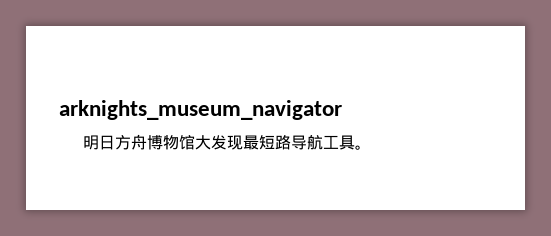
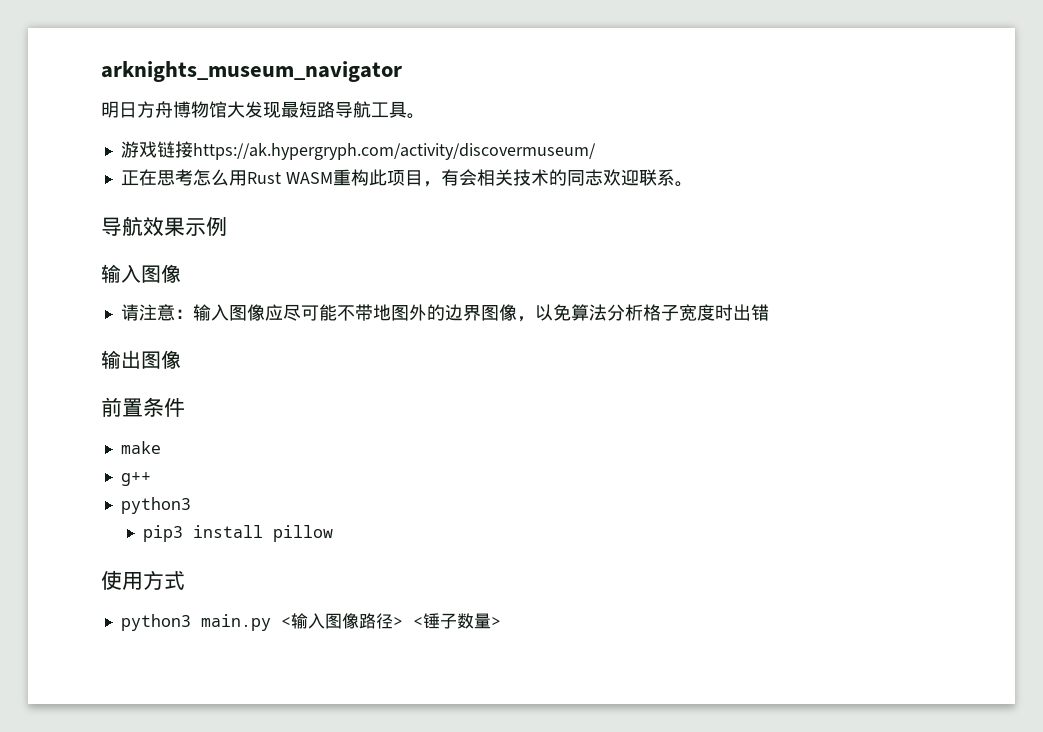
+ 游戏链接https://ak.hypergryph.com/activity/discovermuseum/
+ 正在思考怎么用Rust WASM重构此项目，有会相关技术的同志欢迎联系。
+ 导航效果示例
+ 输入图像
+ 请注意：输入图像应尽可能不带地图外的边界图像，以免算法分析格子宽度时出错
+ 输出图像
+ 前置条件
+ make
+ g++
+ python3
+ pip3 install pillow
+ 使用方式
+ python3 main.py <输入图像路径> <锤子数量>

